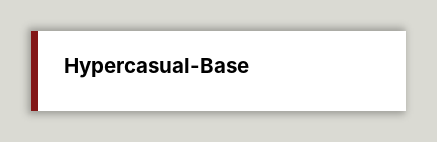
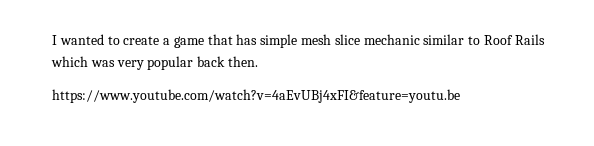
- Hypercasual-Base
+ I wanted to create a game that has simple mesh slice mechanic similar to Roof Rails which was very popular back then.
+ https://www.youtube.com/watch?v=4aEvUBj4xFI&feature=youtu.be

